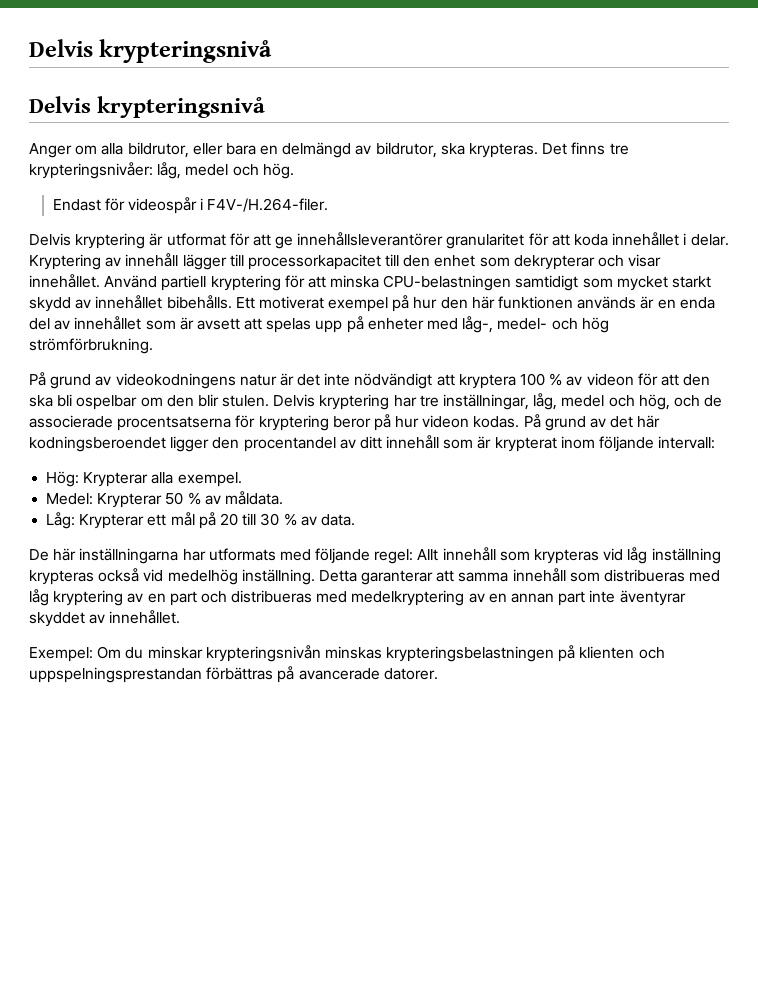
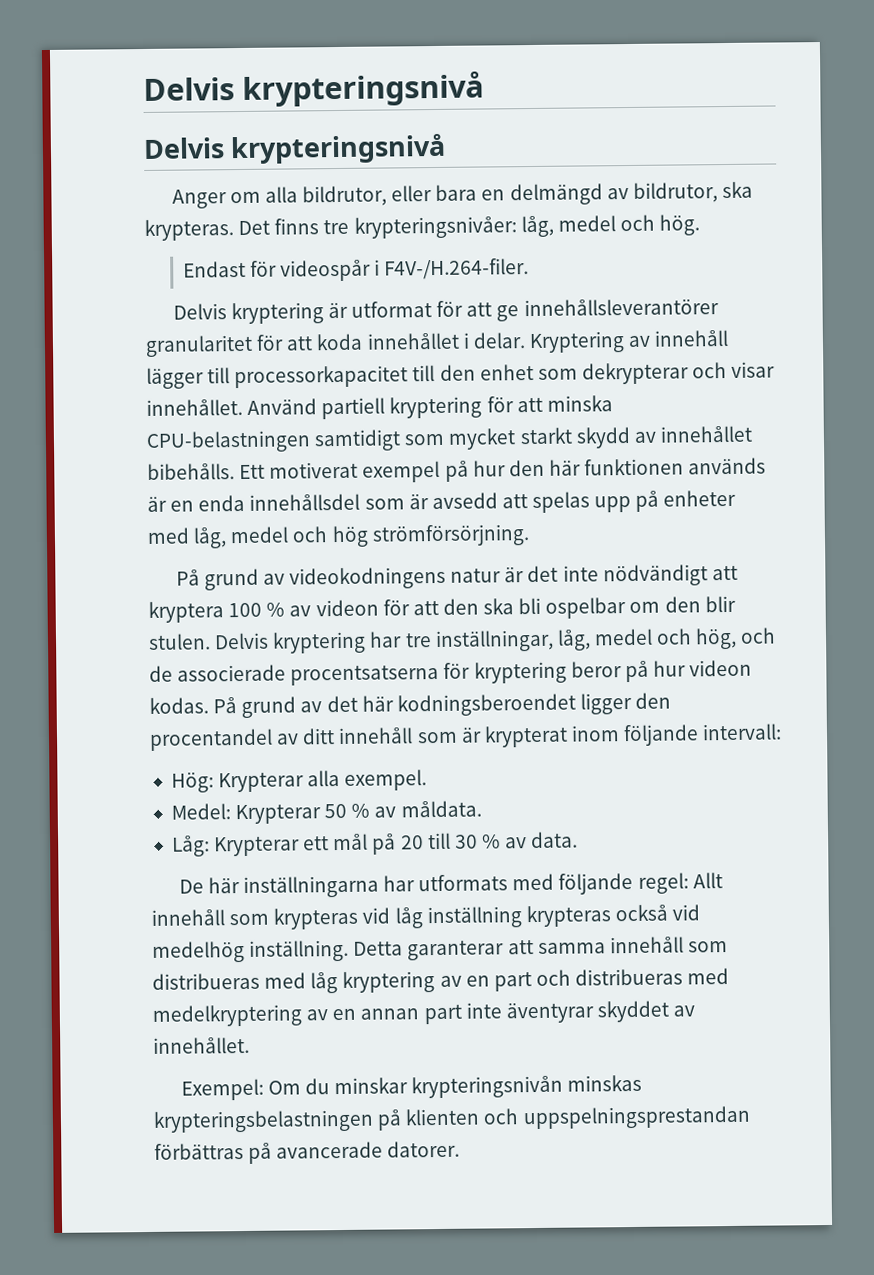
- Ett motiverat exempel på hur den här funktionen används är en enda del av innehållet som är avsett att spelas upp på enheter med låg-, medel- och hög strömförbrukning.
+ Ett motiverat exempel på hur den här funktionen används är en enda innehållsdel som är avsedd att spelas upp på enheter med låg, medel och hög strömförsörjning.

